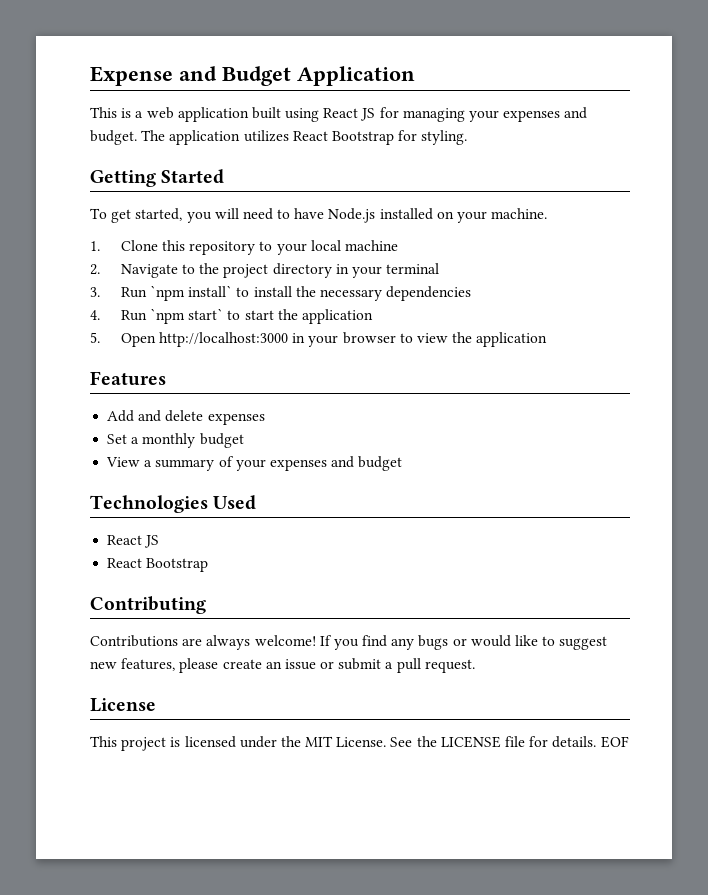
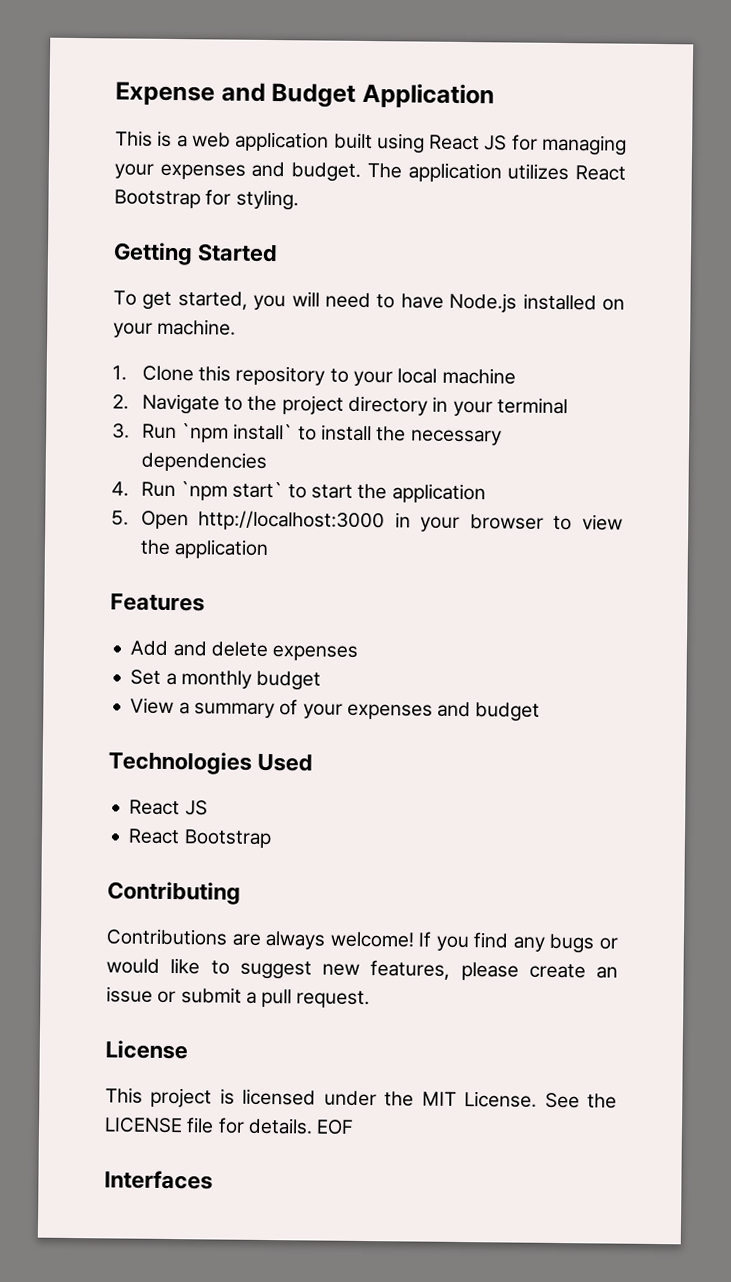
+ Interfaces

